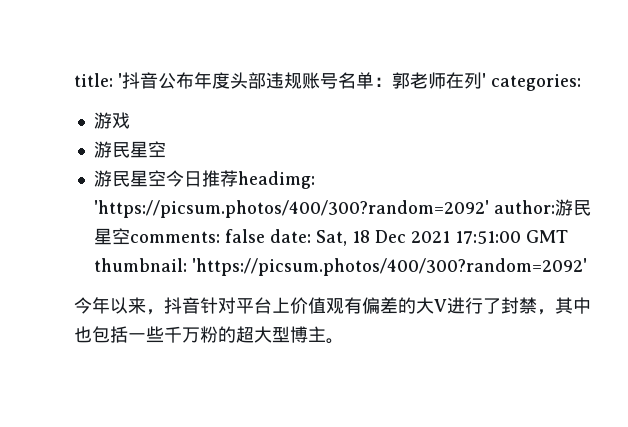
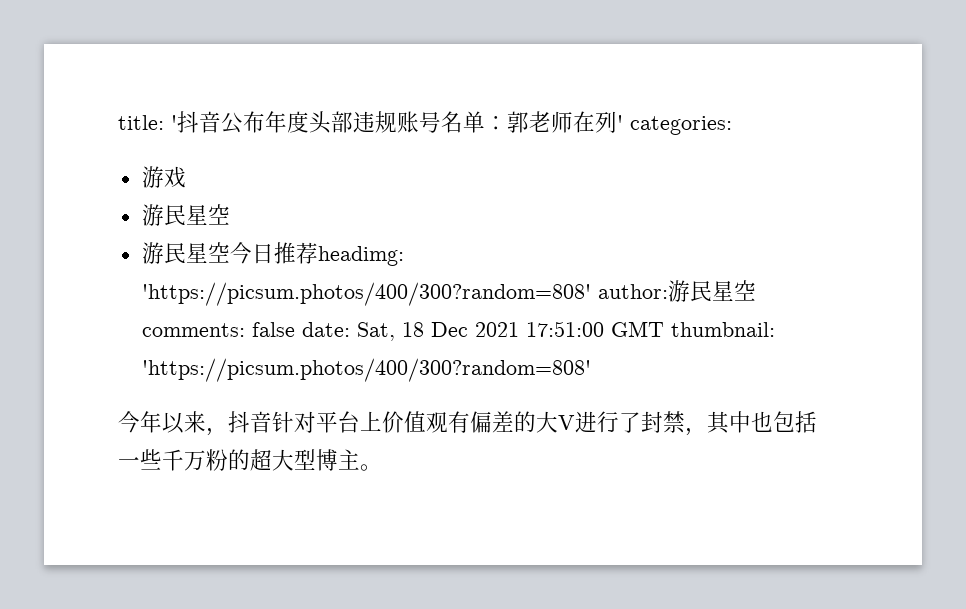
- 游民星空今日推荐headimg: 'https://picsum.photos/400/300?random=2092' author:游民星空comments: false date: Sat, 18 Dec 2021 17:51:00 GMT thumbnail: 'https://picsum.photos/400/300?random=2092'
+ 游民星空今日推荐headimg: 'https://picsum.photos/400/300?random=808' author:游民星空comments: false date: Sat, 18 Dec 2021 17:51:00 GMT thumbnail: 'https://picsum.photos/400/300?random=808'

